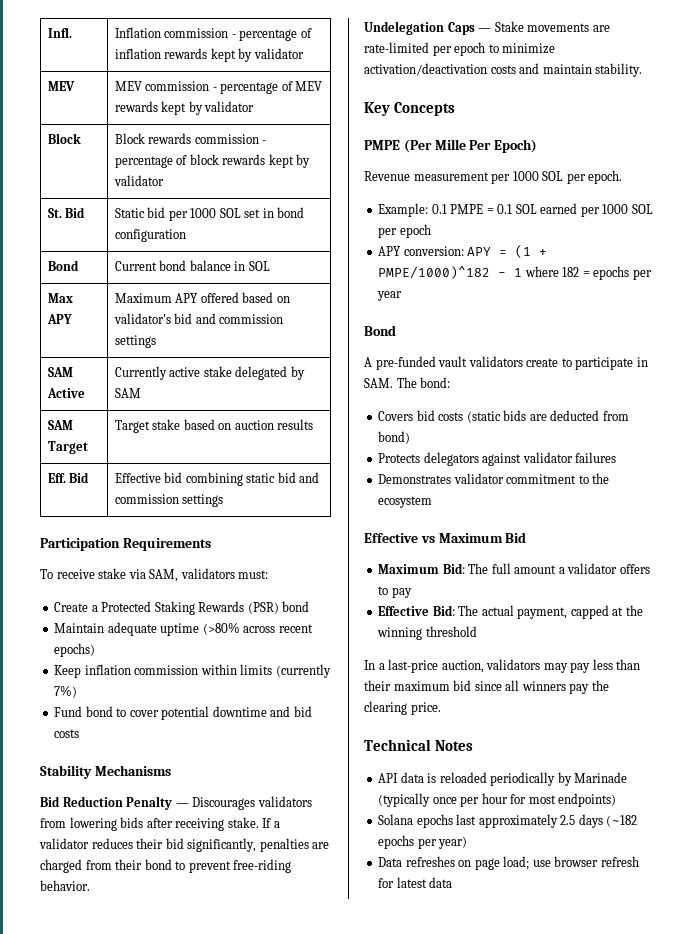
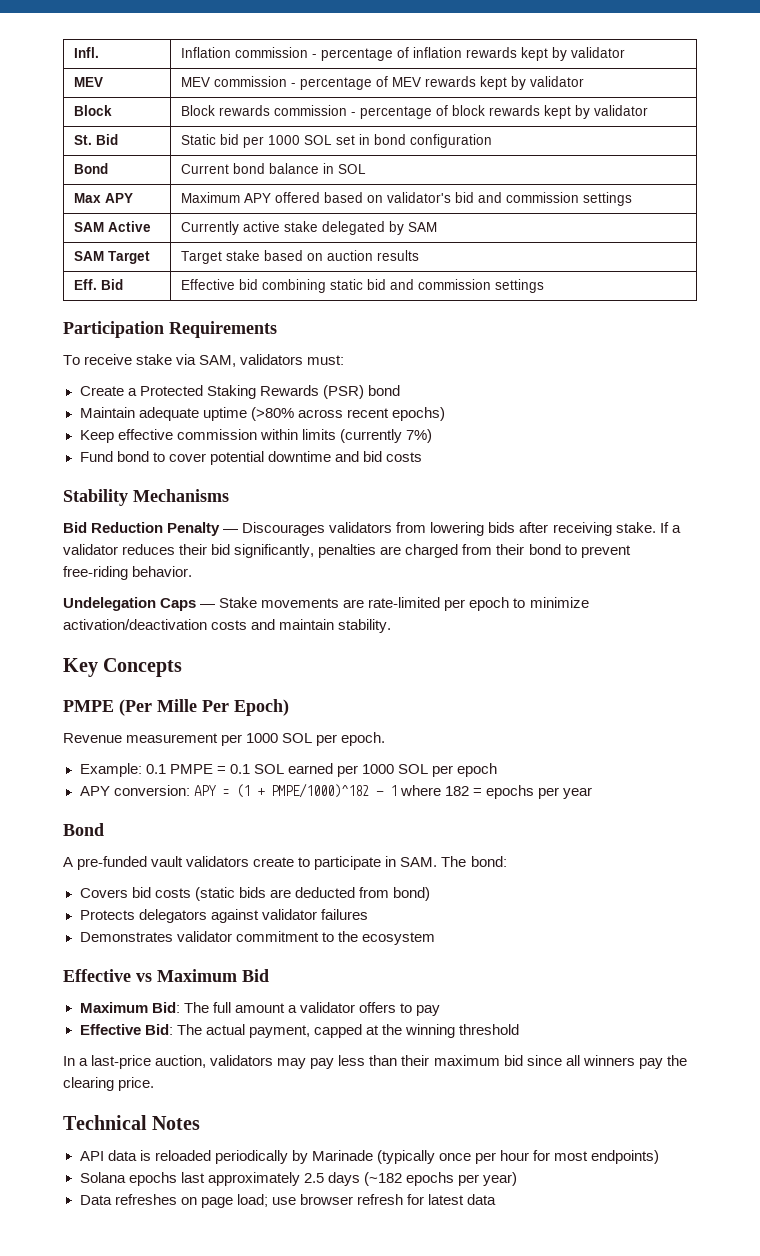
- Keep inflation commission within limits (currently 7%)
+ Keep effective commission within limits (currently 7%)

